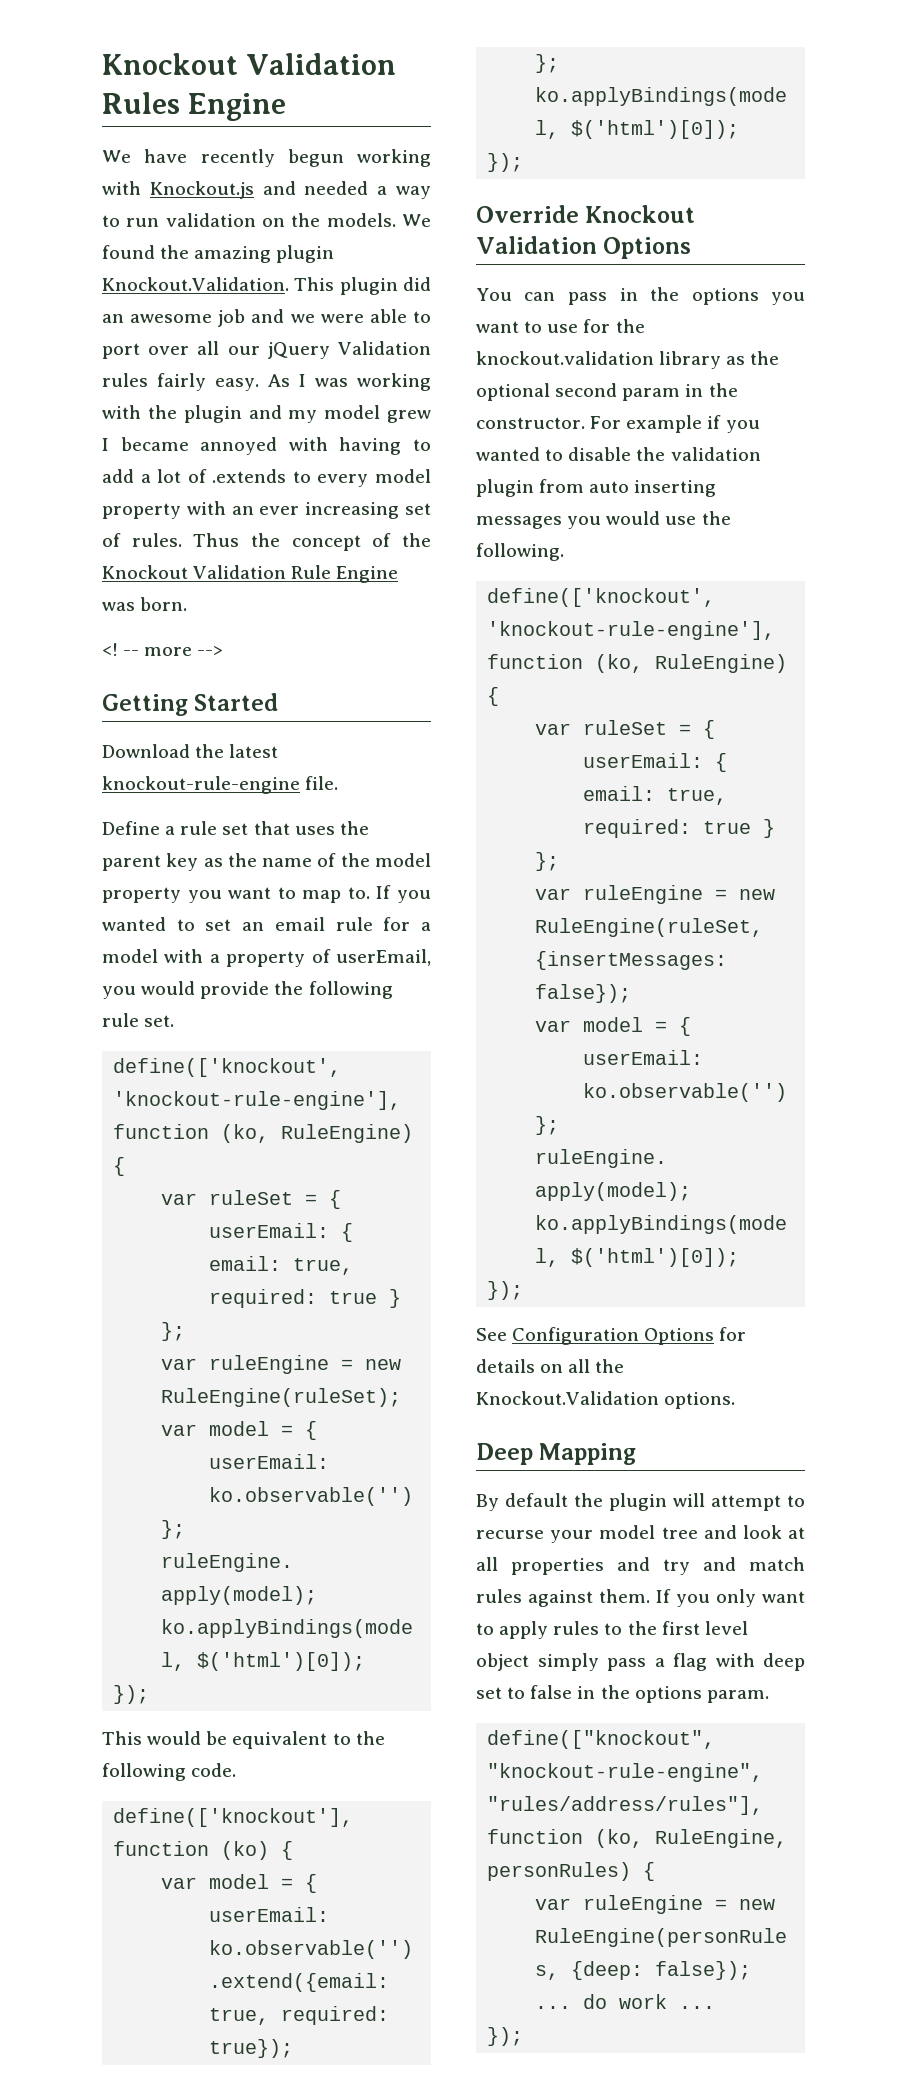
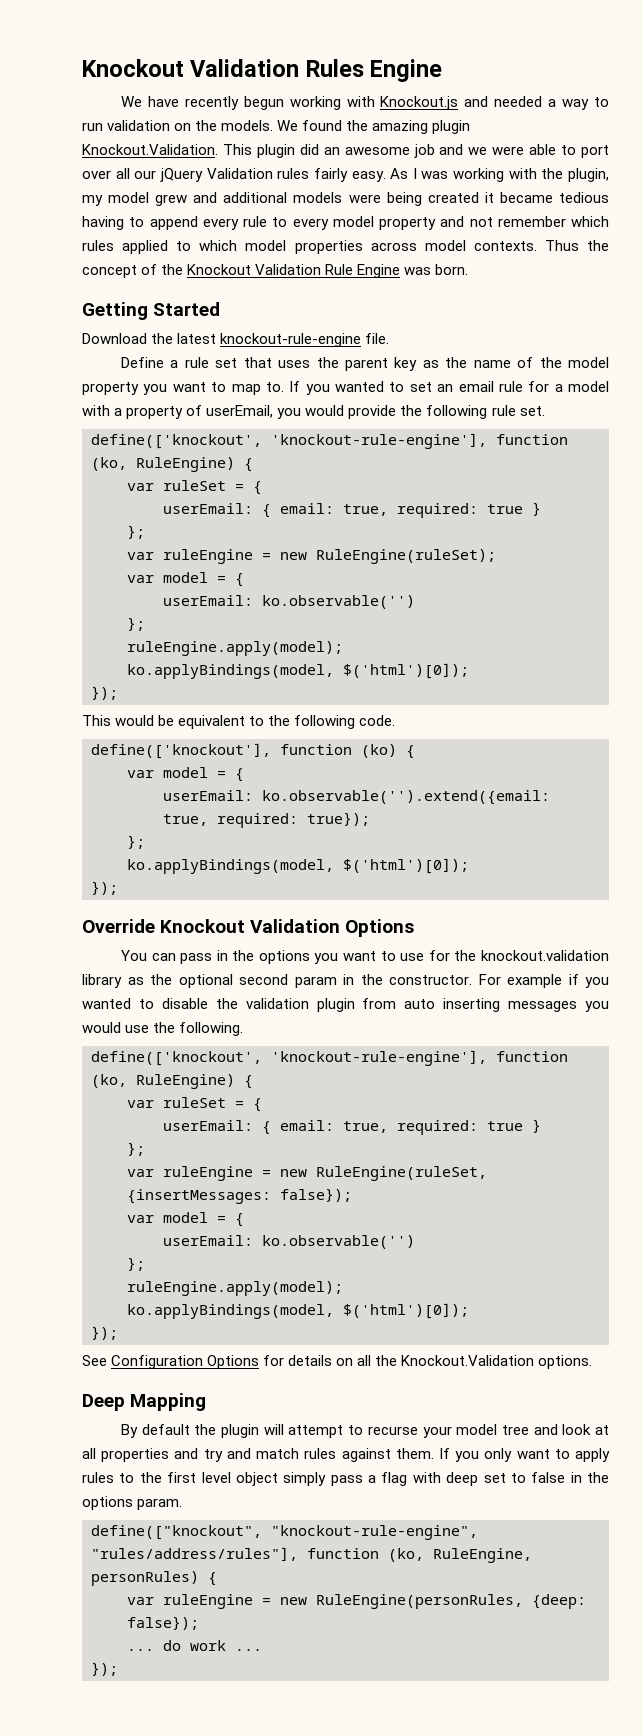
- As I was working with the plugin and my model grew I became annoyed with having to add a lot of .extends to every model property with an ever increasing set of rules.
+ As I was working with the plugin, my model grew and additional models were being created it became tedious having to append every rule to every model property and not remember which rules applied to which model properties across model contexts.
- <! -- more -->

